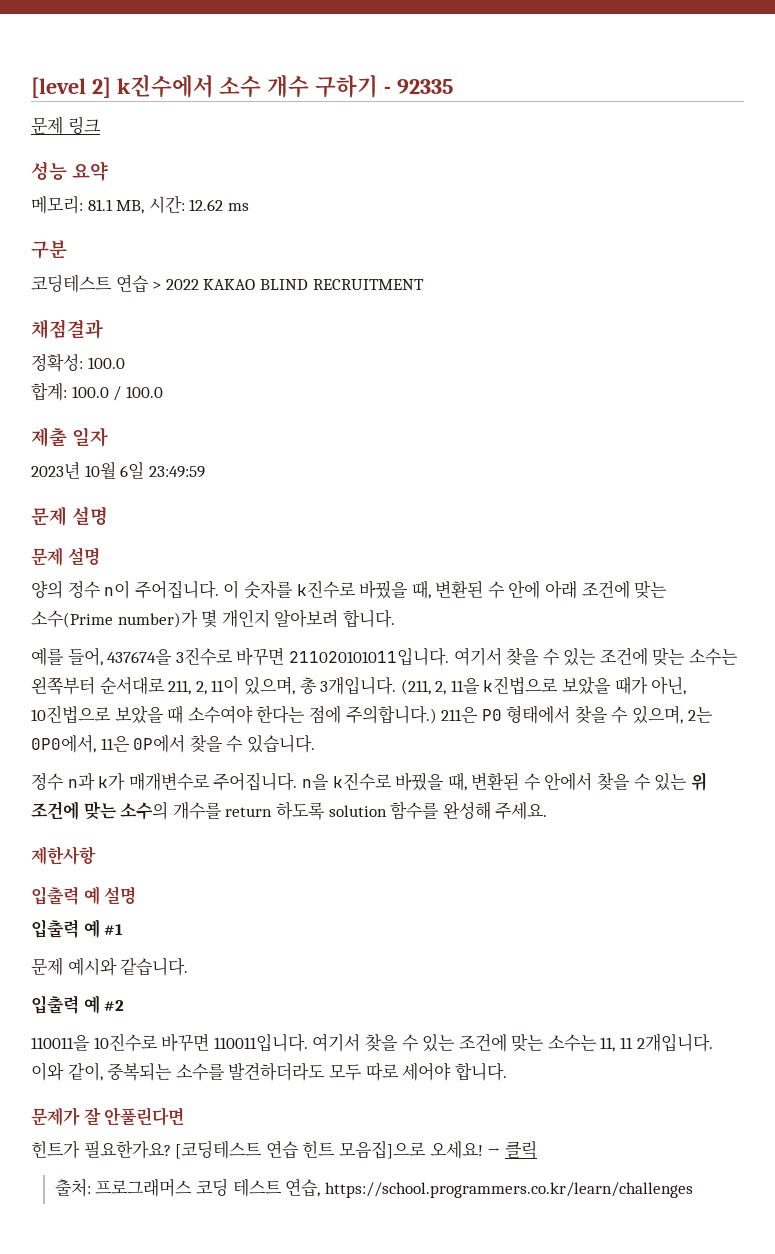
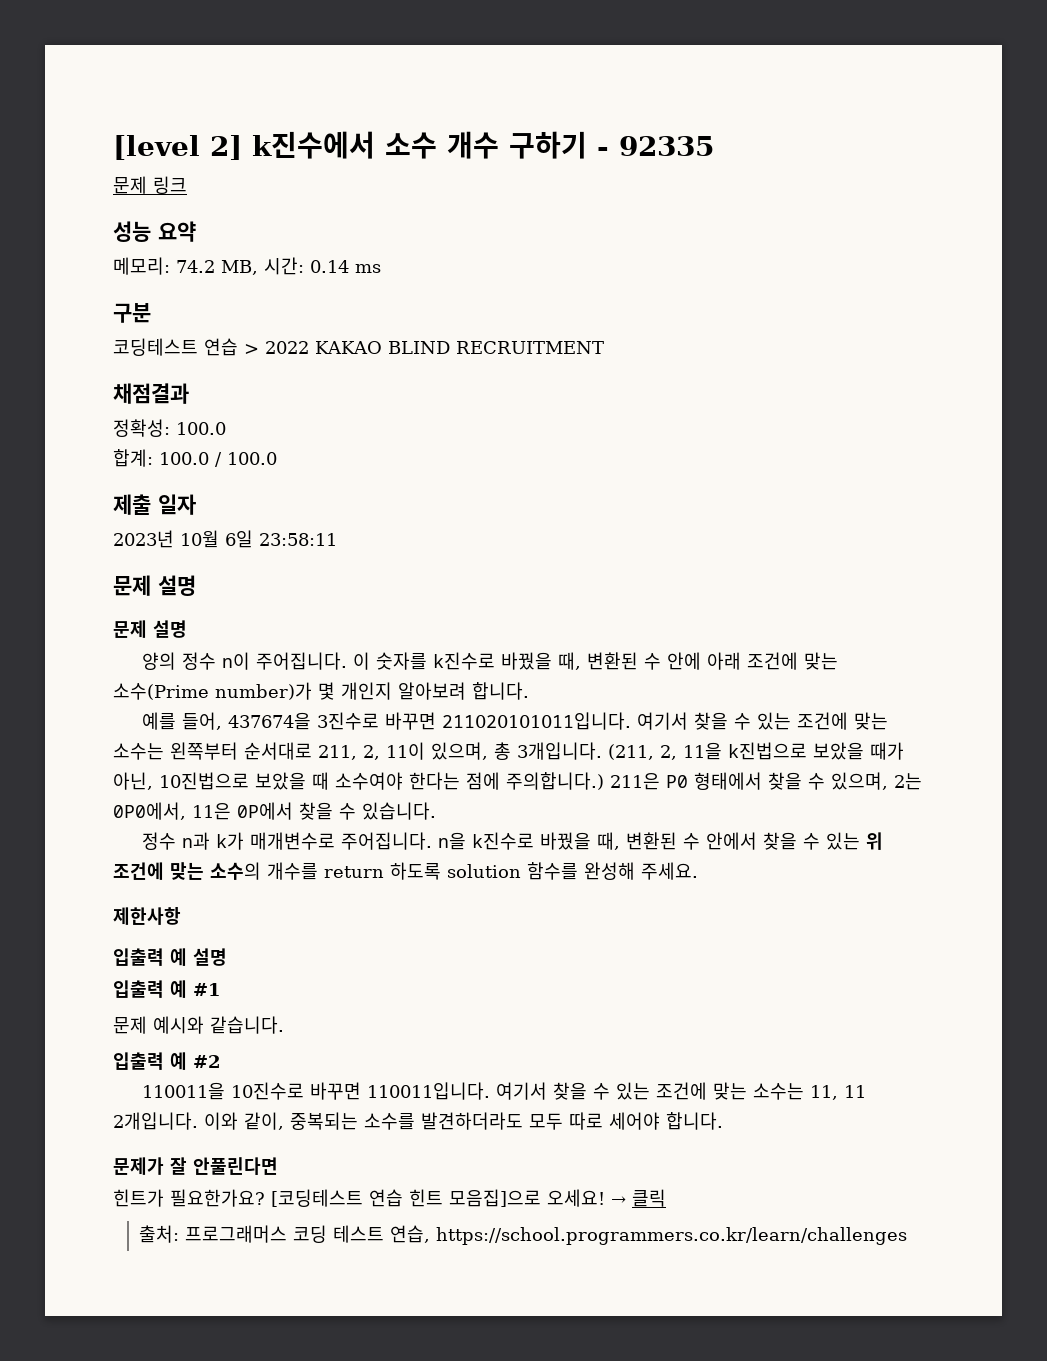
- 메모리: 81.1 MB, 시간: 12.62 ms
+ 메모리: 74.2 MB, 시간: 0.14 ms
- 2023년 10월 6일 23:49:59
+ 2023년 10월 6일 23:58:11

